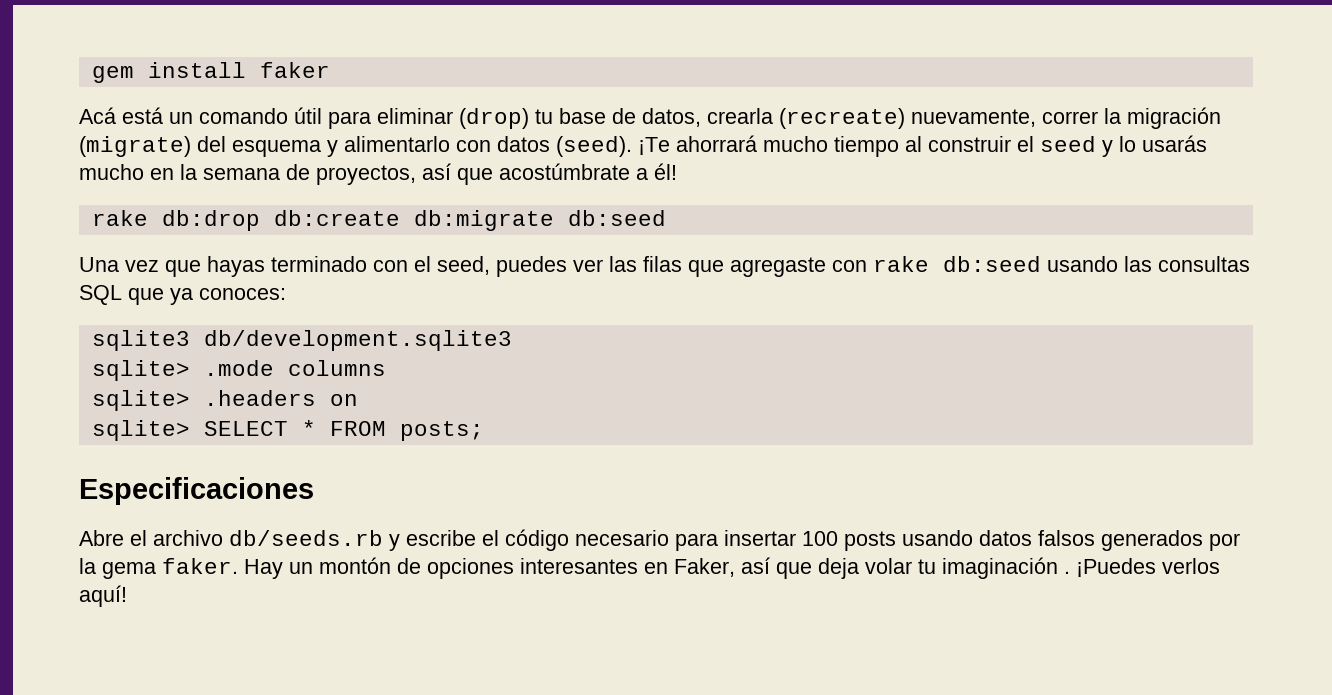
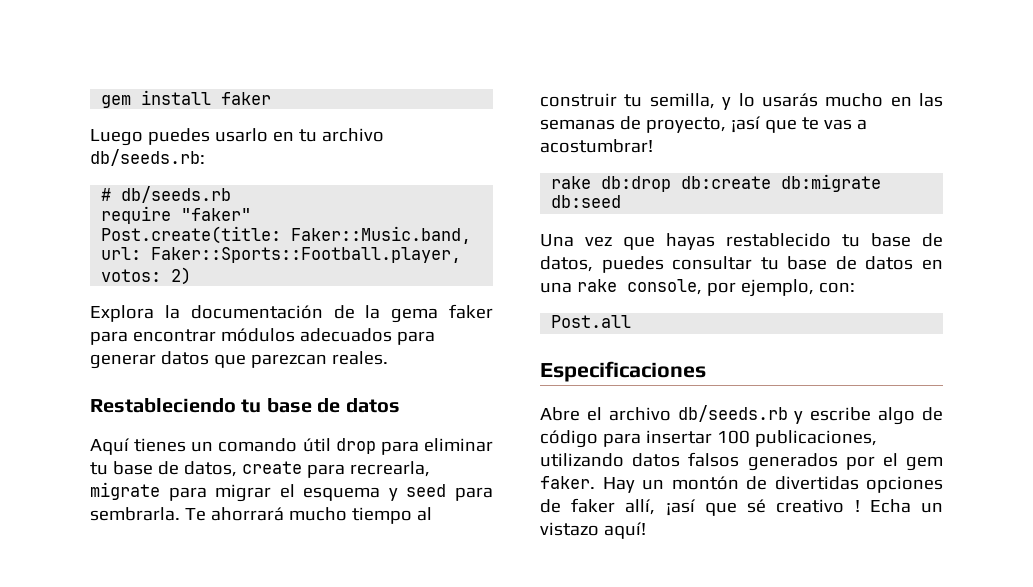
- Acá está un comando útil para eliminar (drop) tu base de datos, crearla (recreate) nuevamente, correr la migración (migrate) del esquema y alimentarlo con datos (seed). ¡Te ahorrará mucho tiempo al construir el seed y lo usarás mucho en la semana de proyectos, así que acostúmbrate a él!
+ Luego puedes usarlo en tu archivo db/seeds.rb:
+ # db/seeds.rb
+ require "faker"
+ Post.create(title: Faker::Music.band, url: Faker::Sports::Football.player, votos: 2)
+ Explora la documentación de la gema faker para encontrar módulos adecuados para generar datos que parezcan reales.
+ Restableciendo tu base de datos
+ Aquí tienes un comando útil drop para eliminar tu base de datos, create para recrearla, migrate para migrar el esquema y seed para sembrarla. Te ahorrará mucho tiempo al construir tu semilla, y lo usarás mucho en las semanas de proyecto, ¡así que te vas a acostumbrar!
- Una vez que hayas terminado con el seed, puedes ver las filas que agregaste con rake db:seed usando las consultas SQL que ya conoces:
- sqlite3 db/development.sqlite3
- sqlite> .mode columns
- sqlite> .headers on
- sqlite> SELECT * FROM posts;
+ Una vez que hayas restablecido tu base de datos, puedes consultar tu base de datos en una rake console, por ejemplo, con:
+ Post.all
- Abre el archivo db/seeds.rb y escribe el código necesario para insertar 100 posts usando datos falsos generados por la gema faker.
+ Abre el archivo db/seeds.rb y escribe algo de código para insertar 100 publicaciones, utilizando datos falsos generados por el gem faker.
- Hay un montón de opciones interesantes en Faker, así que deja volar tu imaginación . ¡Puedes verlos aquí!
+ Hay un montón de divertidas opciones de faker allí, ¡así que sé creativo ! Echa un vistazo aquí!

